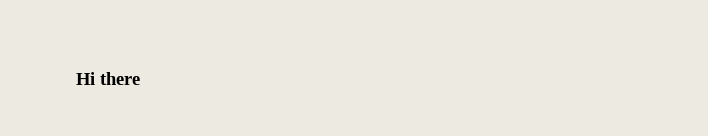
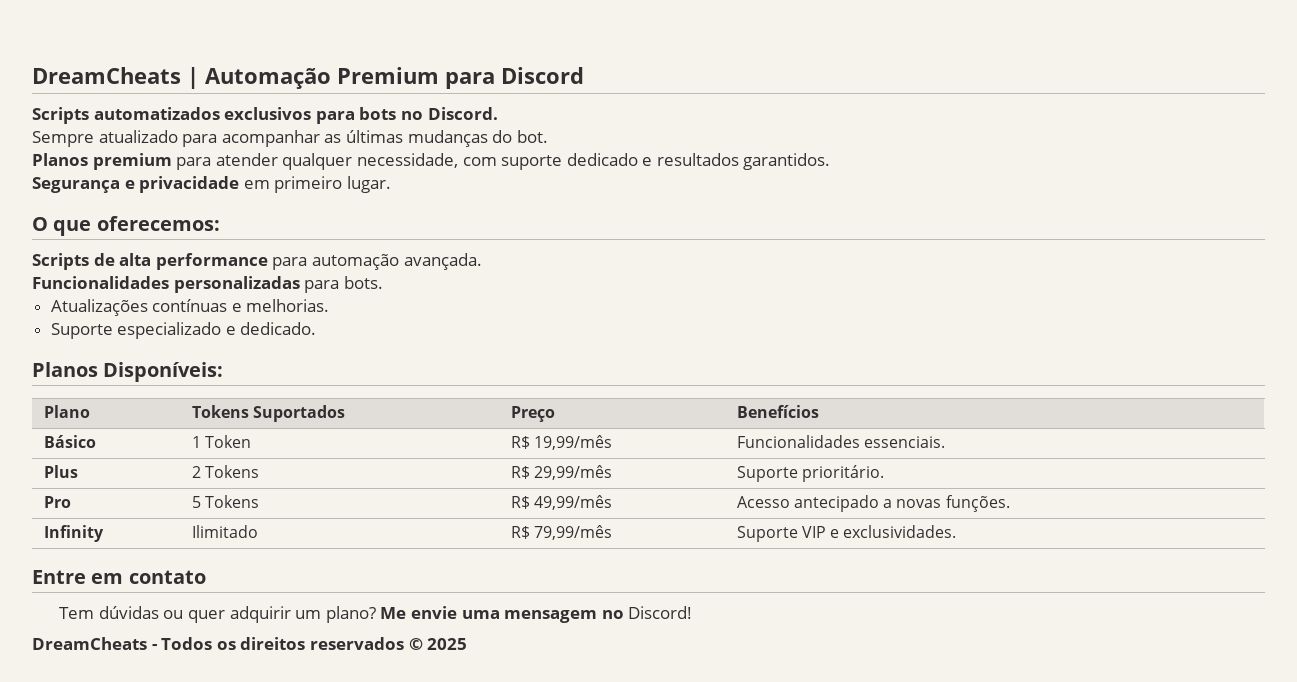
- Hi there
+ DreamCheats | Automação Premium para Discord
+ Scripts automatizados exclusivos para bots no Discord.
+ Sempre atualizado para acompanhar as últimas mudanças do bot.
+ Planos premium para atender qualquer necessidade, com suporte dedicado e resultados garantidos.
+ Segurança e privacidade em primeiro lugar.
+ O que oferecemos:
+ Scripts de alta performance para automação avançada.
+ Funcionalidades personalizadas para bots.
+ Atualizações contínuas e melhorias.
+ Suporte especializado e dedicado.
+ Planos Disponíveis:
+ Plano | Tokens Suportados | Preço | Benefícios
+ Básico | 1 Token | R$ 19,99/mês | Funcionalidades essenciais.
+ Plus | 2 Tokens | R$ 29,99/mês | Suporte prioritário.
+ Pro | 5 Tokens | R$ 49,99/mês | Acesso antecipado a novas funções.
+ Infinity | Ilimitado | R$ 79,99/mês | Suporte VIP e exclusividades.
+ Entre em contato
+ Tem dúvidas ou quer adquirir um plano? Me envie uma mensagem no Discord!
+ DreamCheats - Todos os direitos reservados © 2025

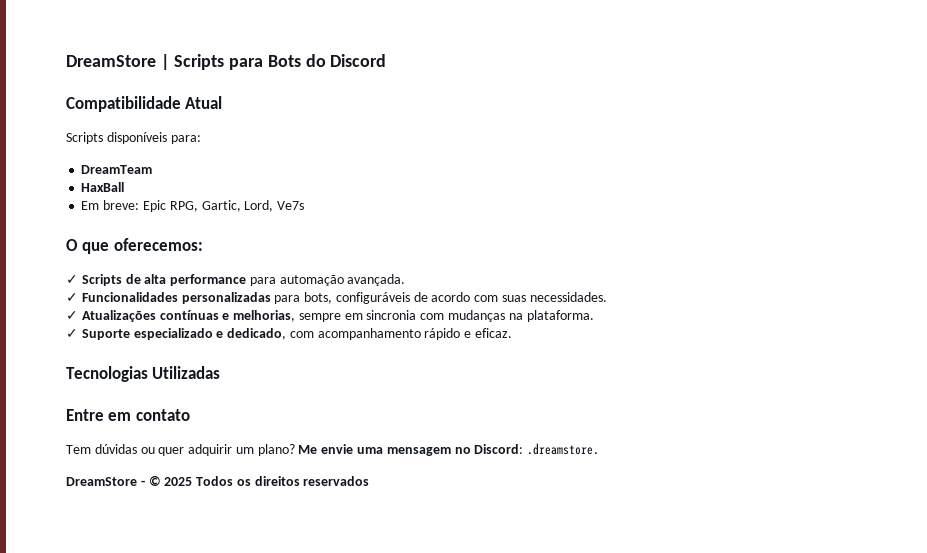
- DreamCheats | Automação Premium para Discord
+ DreamStore | Scripts para Bots do Discord
- Scripts automatizados exclusivos para bots no Discord.
- Sempre atualizado para acompanhar as últimas mudanças do bot.
- Planos premium para atender qualquer necessidade, com suporte dedicado e resultados garantidos.
- Segurança e privacidade em primeiro lugar.
+ Compatibilidade Atual
+ Scripts disponíveis para:
+ DreamTeam
+ HaxBall
+ Em breve: Epic RPG, Gartic, Lord, Ve7s
- Scripts de alta performance para automação avançada.
+ ✓ Scripts de alta performance para automação avançada.
- Funcionalidades personalizadas para bots.
- Atualizações contínuas e melhorias.
- Suporte especializado e dedicado.
- Planos Disponíveis:
- Plano | Tokens Suportados | Preço | Benefícios
- Básico | 1 Token | R$ 19,99/mês | Funcionalidades essenciais.
- Plus | 2 Tokens | R$ 29,99/mês | Suporte prioritário.
- Pro | 5 Tokens | R$ 49,99/mês | Acesso antecipado a novas funções.
- Infinity | Ilimitado | R$ 79,99/mês | Suporte VIP e exclusividades.
+ ✓ Funcionalidades personalizadas para bots, configuráveis de acordo com suas necessidades.
+ ✓ Atualizações contínuas e melhorias, sempre em sincronia com mudanças na plataforma.
+ ✓ Suporte especializado e dedicado, com acompanhamento rápido e eficaz.
+ Tecnologias Utilizadas
- Me envie uma mensagem no Discord!
- DreamCheats - Todos os direitos reservados © 2025
+ Me envie uma mensagem no Discord: .dreamstore.
+ DreamStore - © 2025 Todos os direitos reservados

